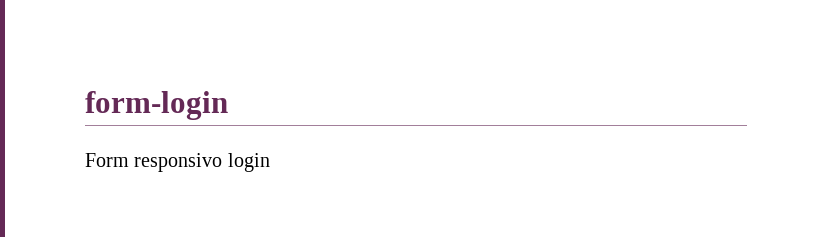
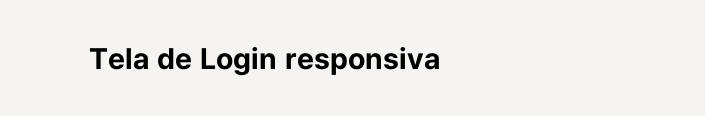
- form-login
- Form responsivo login
+ Tela de Login responsiva

